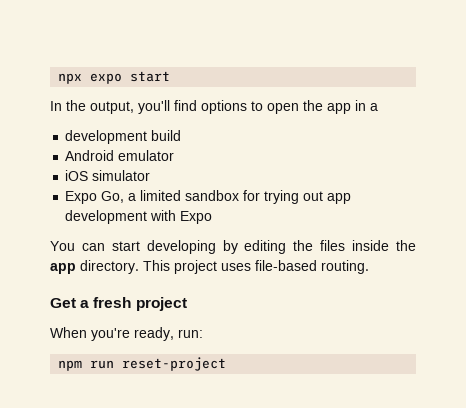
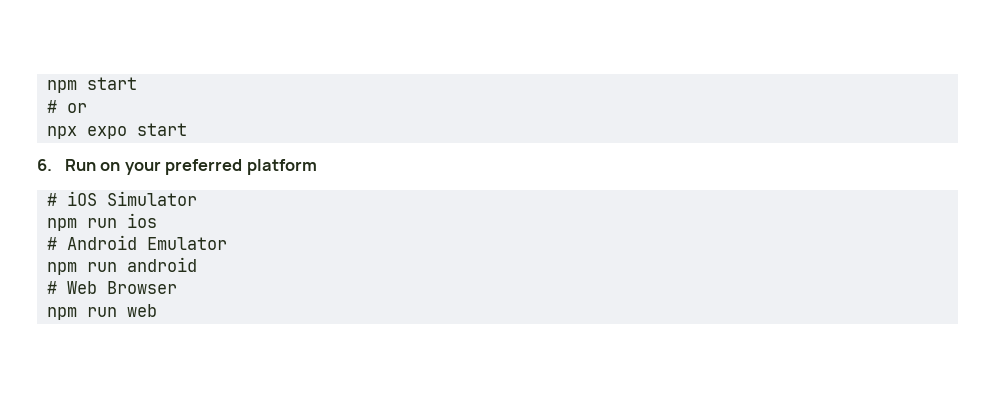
+ npm start
+ # or
- In the output, you'll find options to open the app in a
- development build
- Android emulator
- iOS simulator
- Expo Go, a limited sandbox for trying out app development with Expo
- You can start developing by editing the files inside the app directory. This project uses file-based routing.
- Get a fresh project
- When you're ready, run:
- npm run reset-project
+ 6. Run on your preferred platform
+ # iOS Simulator
+ npm run ios
+ # Android Emulator
+ npm run android
+ # Web Browser
+ npm run web

